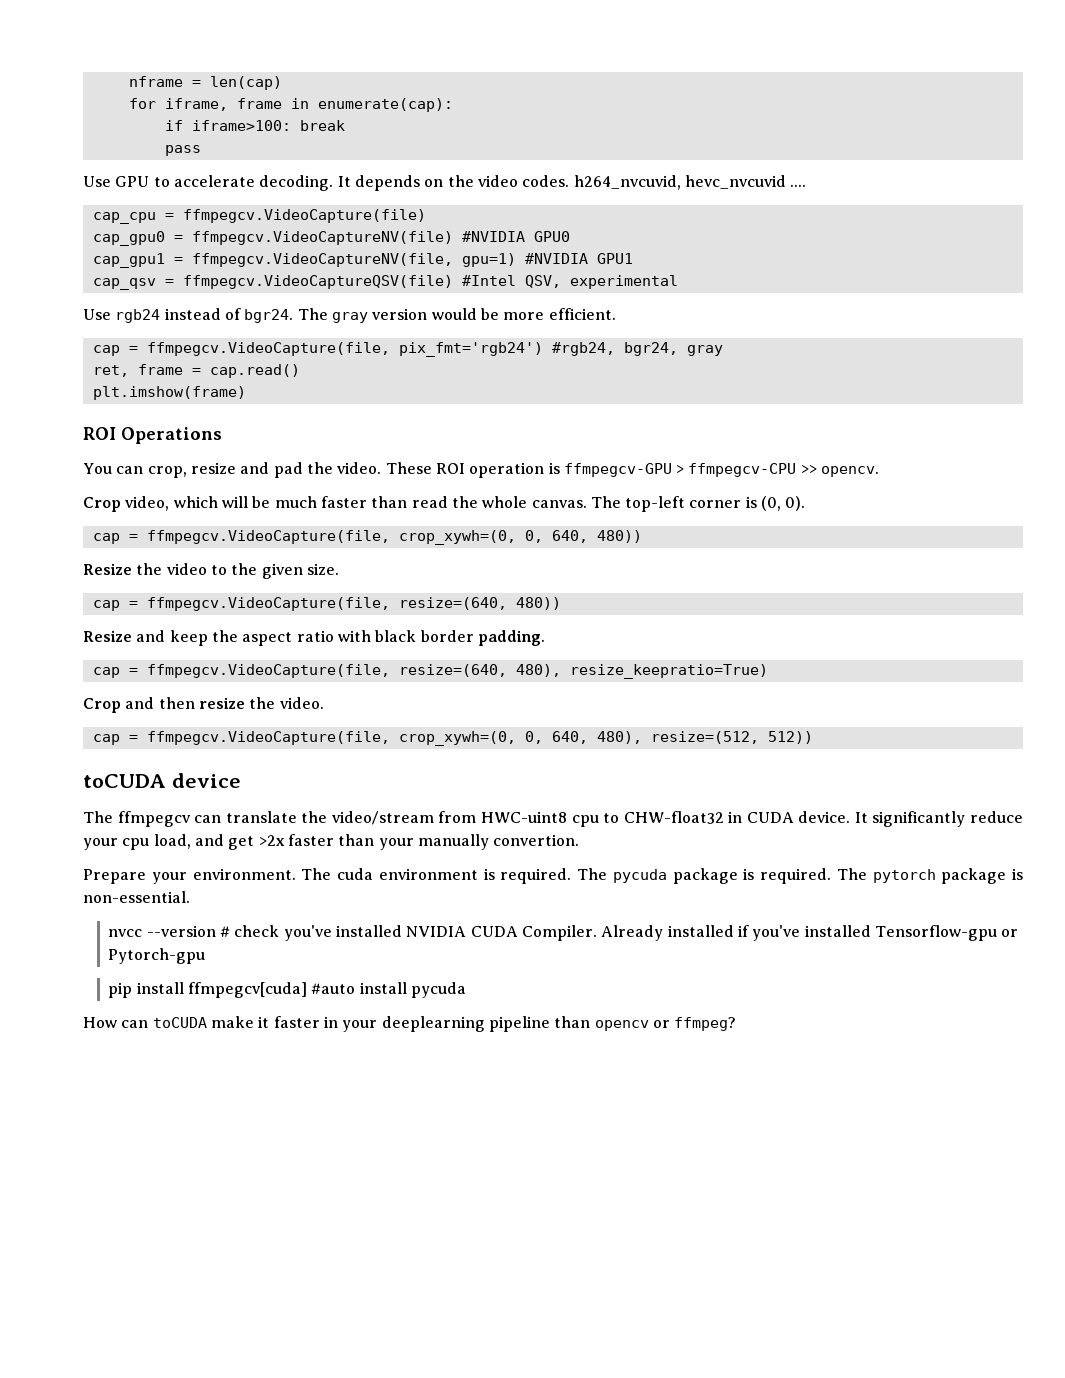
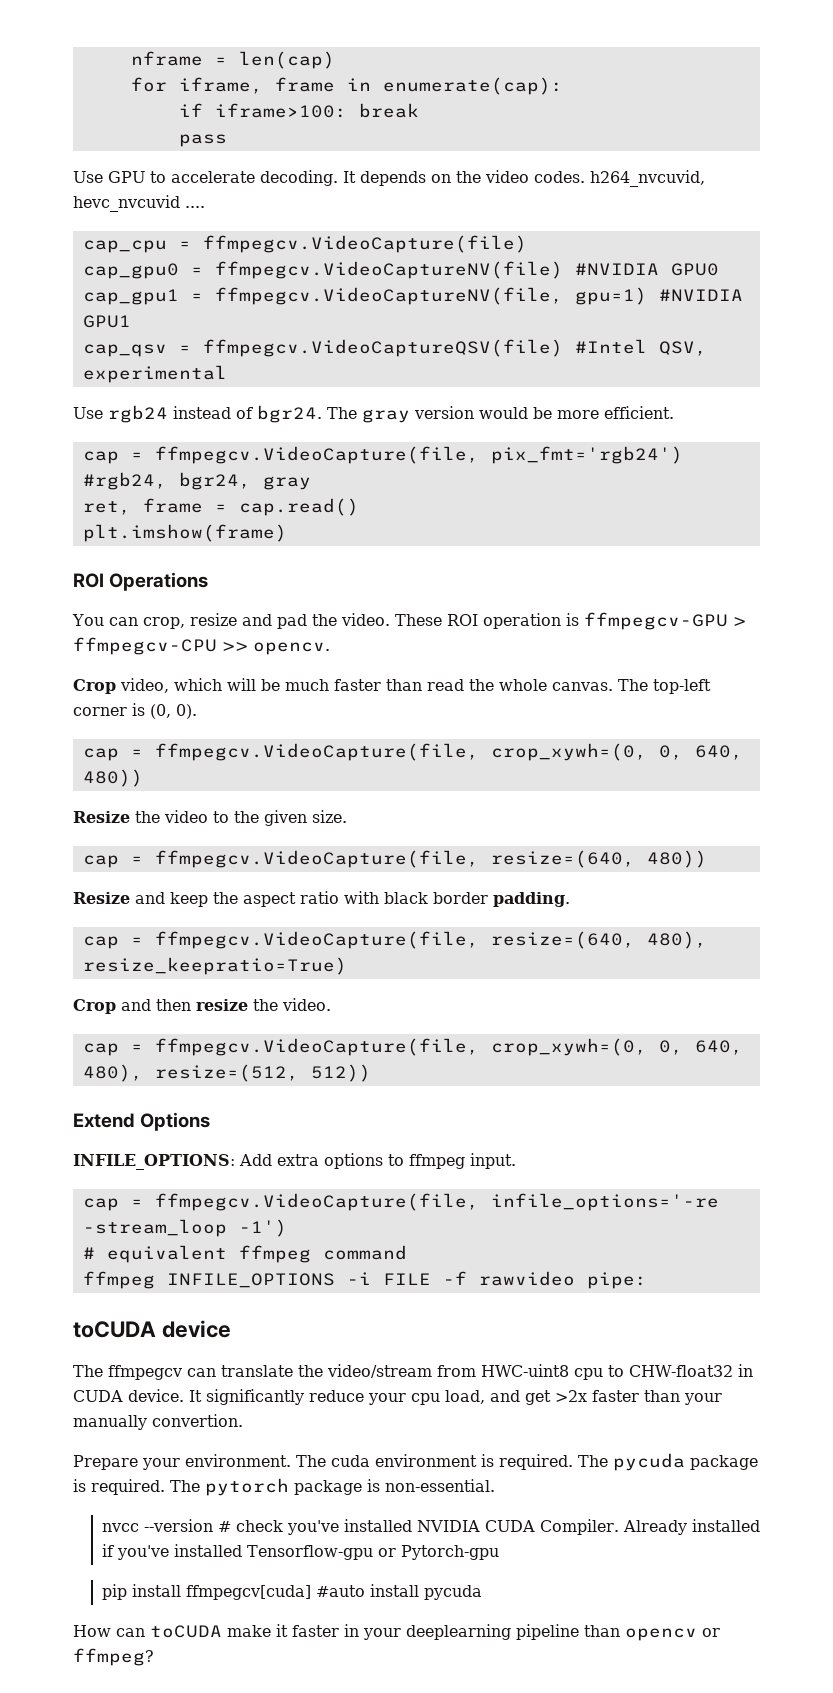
+ Extend Options
+ INFILE_OPTIONS: Add extra options to ffmpeg input.
+ cap = ffmpegcv.VideoCapture(file, infile_options='-re -stream_loop -1')
+ # equivalent ffmpeg command
+ ffmpeg INFILE_OPTIONS -i FILE -f rawvideo pipe:

